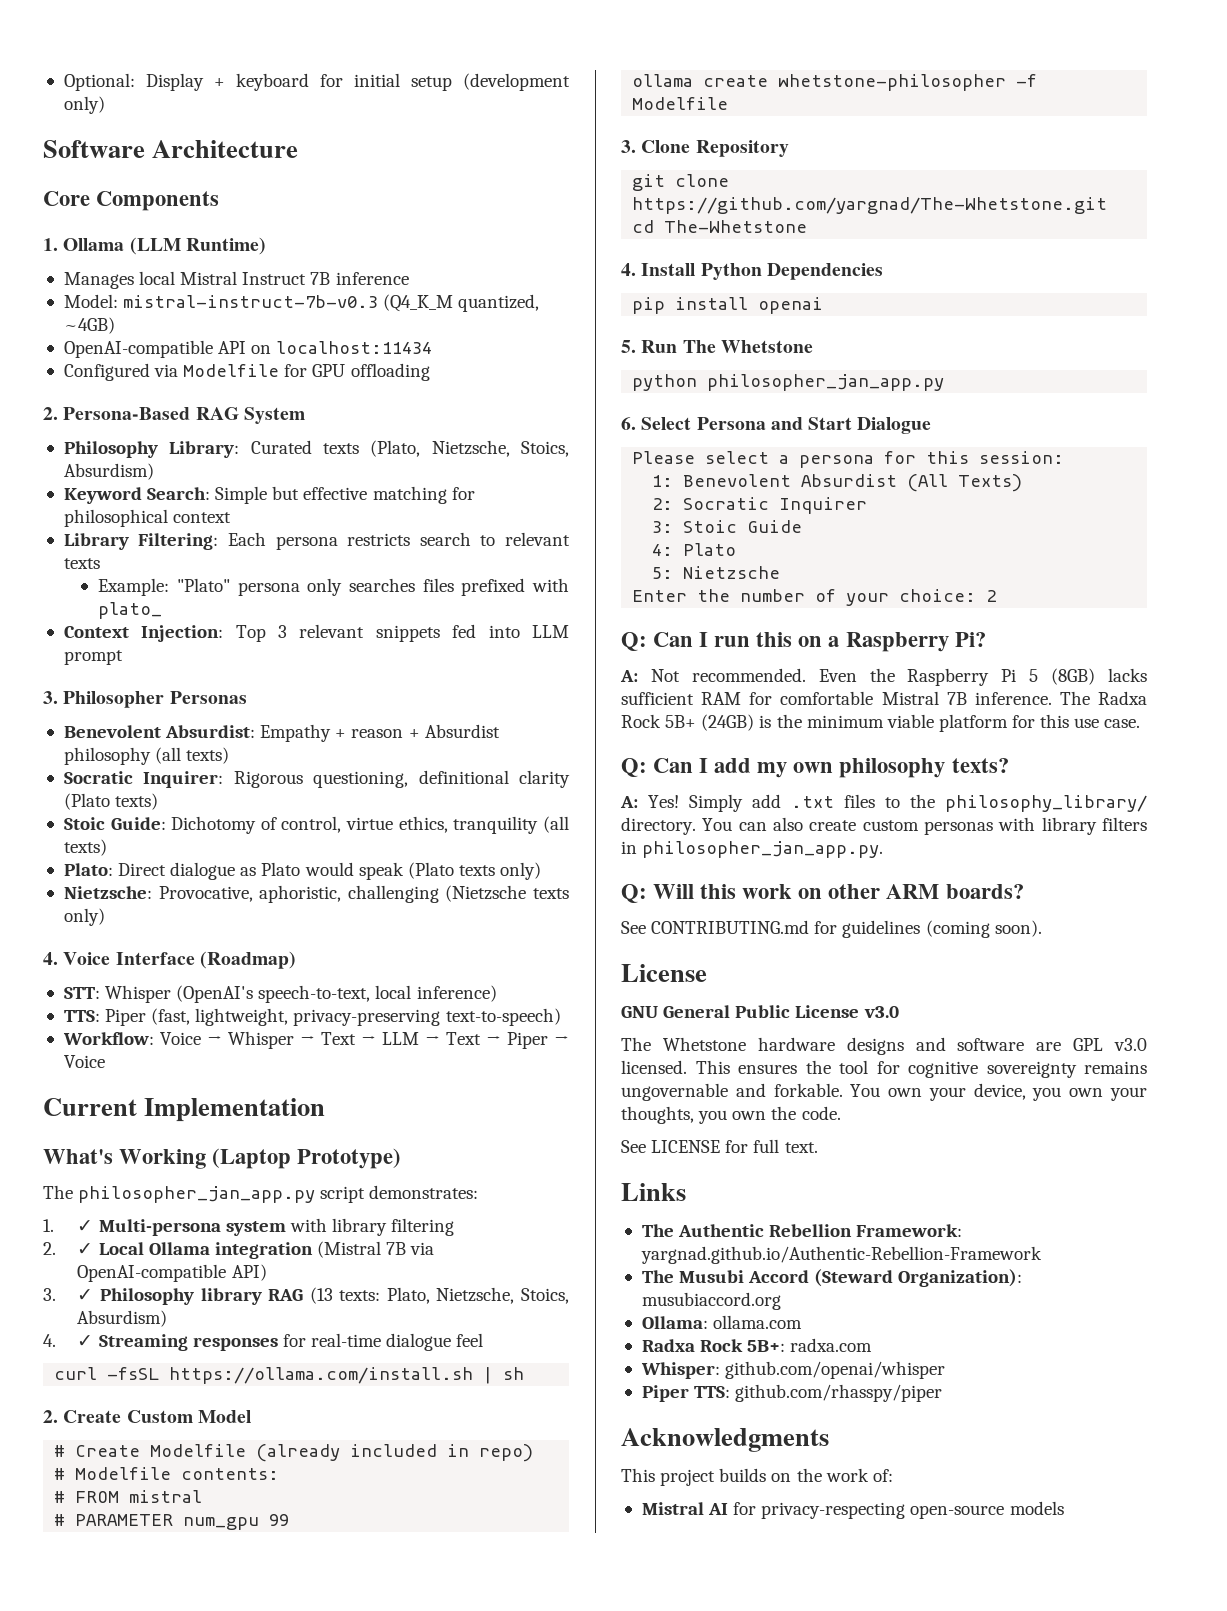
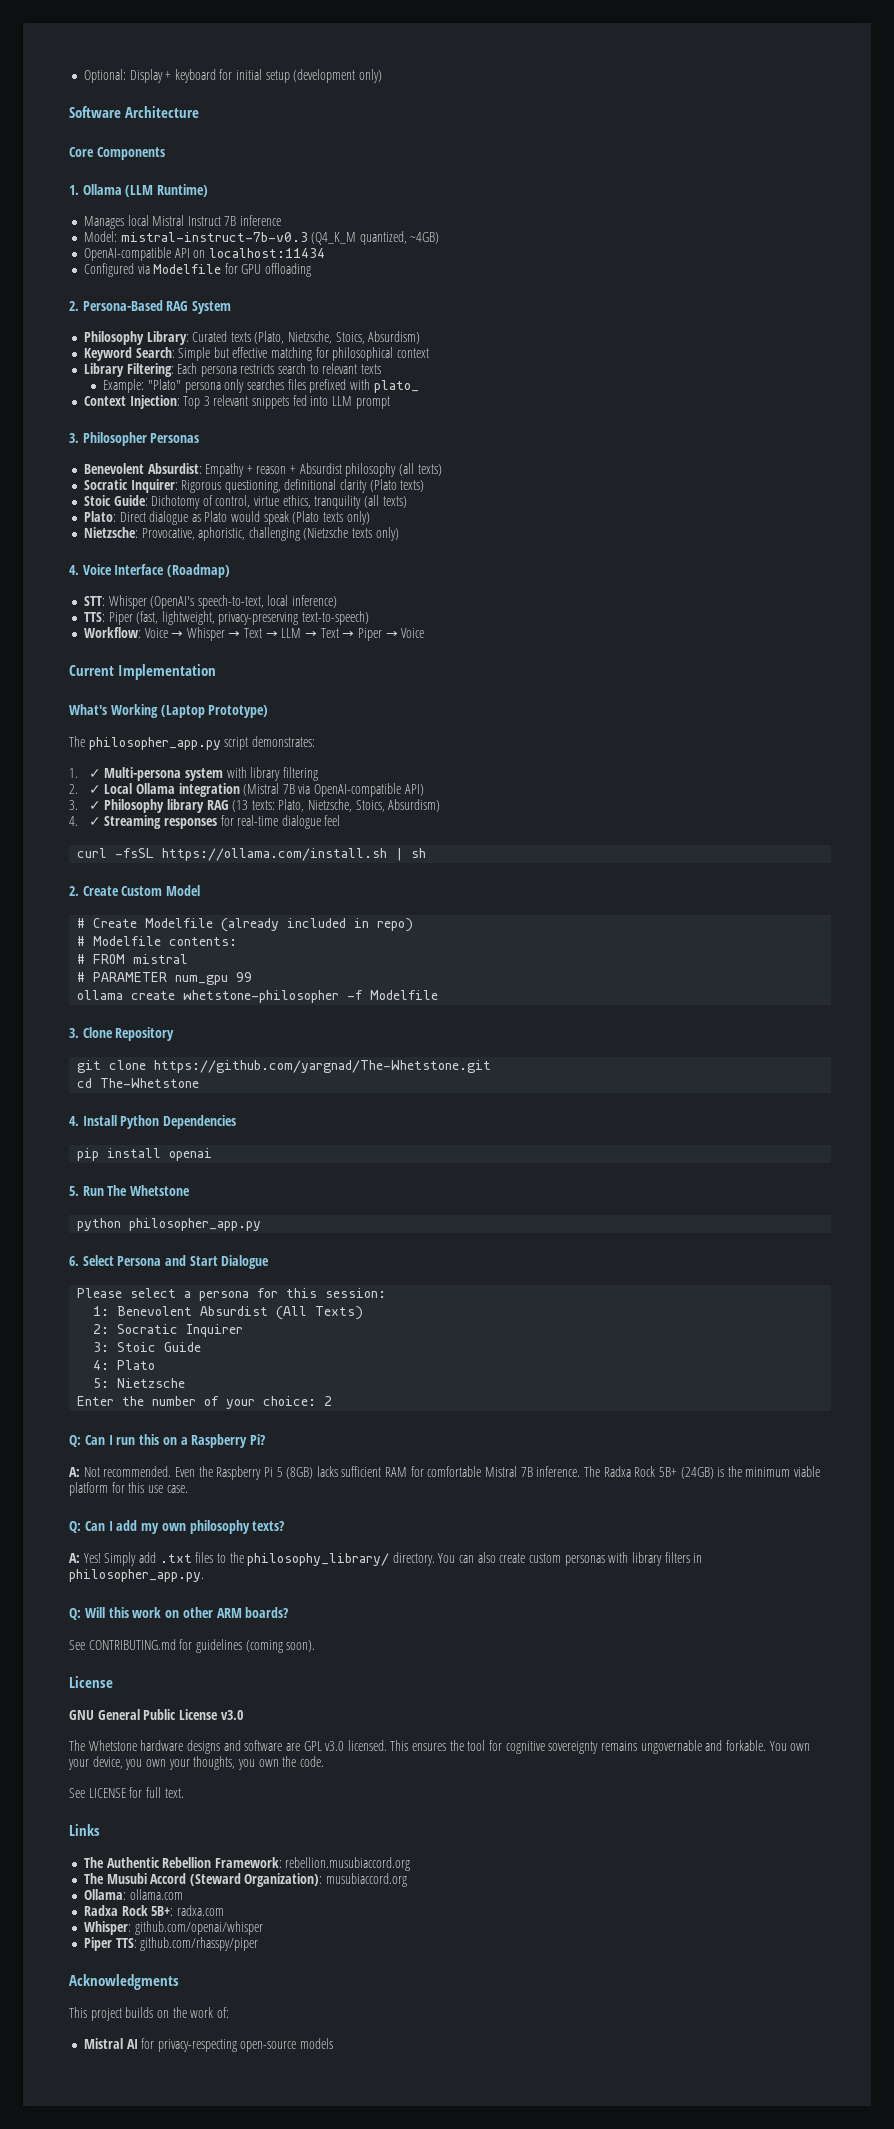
- The philosopher_jan_app.py script demonstrates:
+ The philosopher_app.py script demonstrates:
- python philosopher_jan_app.py
+ python philosopher_app.py
- You can also create custom personas with library filters in philosopher_jan_app.py.
+ You can also create custom personas with library filters in philosopher_app.py.
- The Authentic Rebellion Framework: yargnad.github.io/Authentic-Rebellion-Framework
+ The Authentic Rebellion Framework: rebellion.musubiaccord.org

